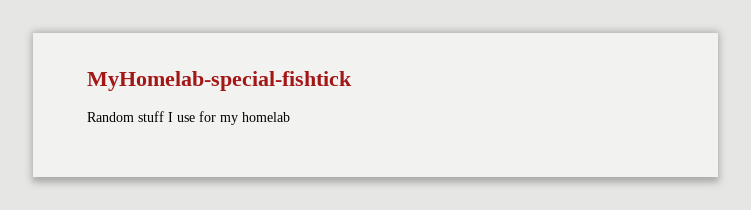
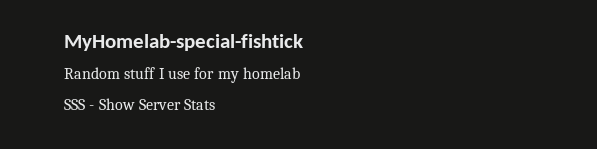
+ SSS - Show Server Stats

